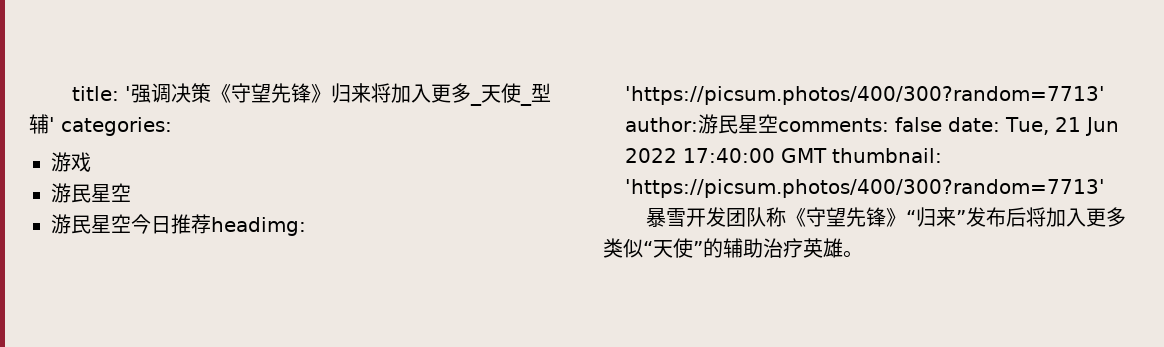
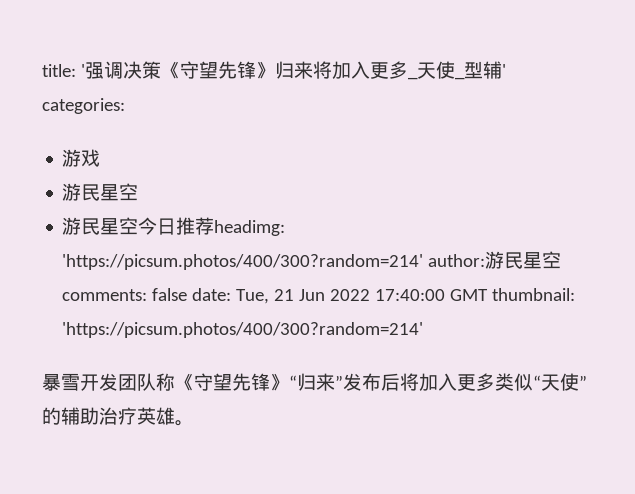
- 游民星空今日推荐headimg: 'https://picsum.photos/400/300?random=7713' author:游民星空comments: false date: Tue, 21 Jun 2022 17:40:00 GMT thumbnail: 'https://picsum.photos/400/300?random=7713'
+ 游民星空今日推荐headimg: 'https://picsum.photos/400/300?random=214' author:游民星空comments: false date: Tue, 21 Jun 2022 17:40:00 GMT thumbnail: 'https://picsum.photos/400/300?random=214'

